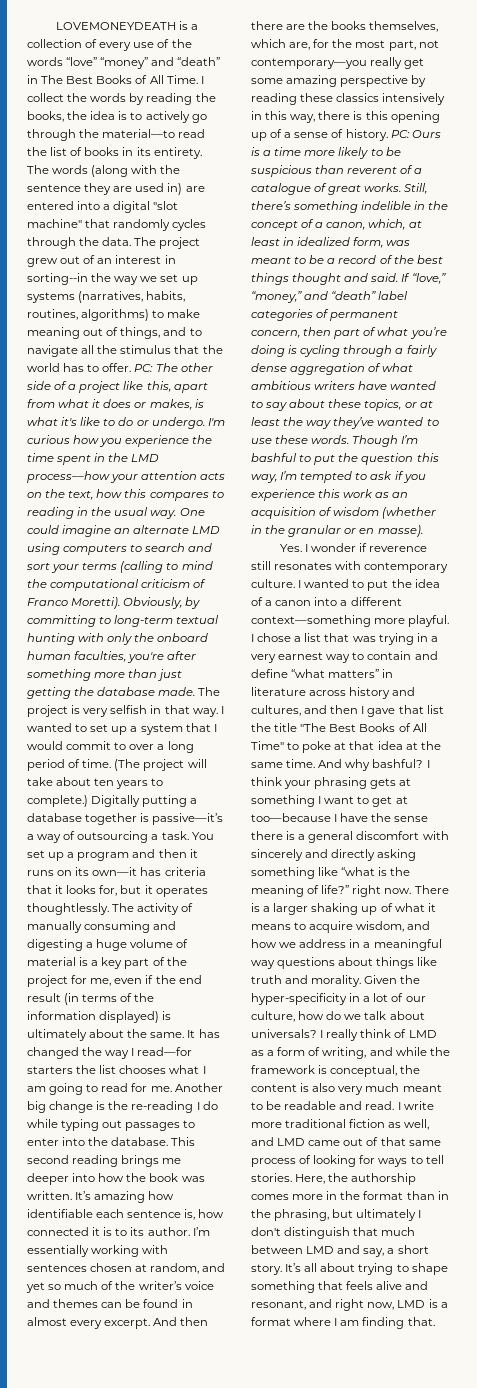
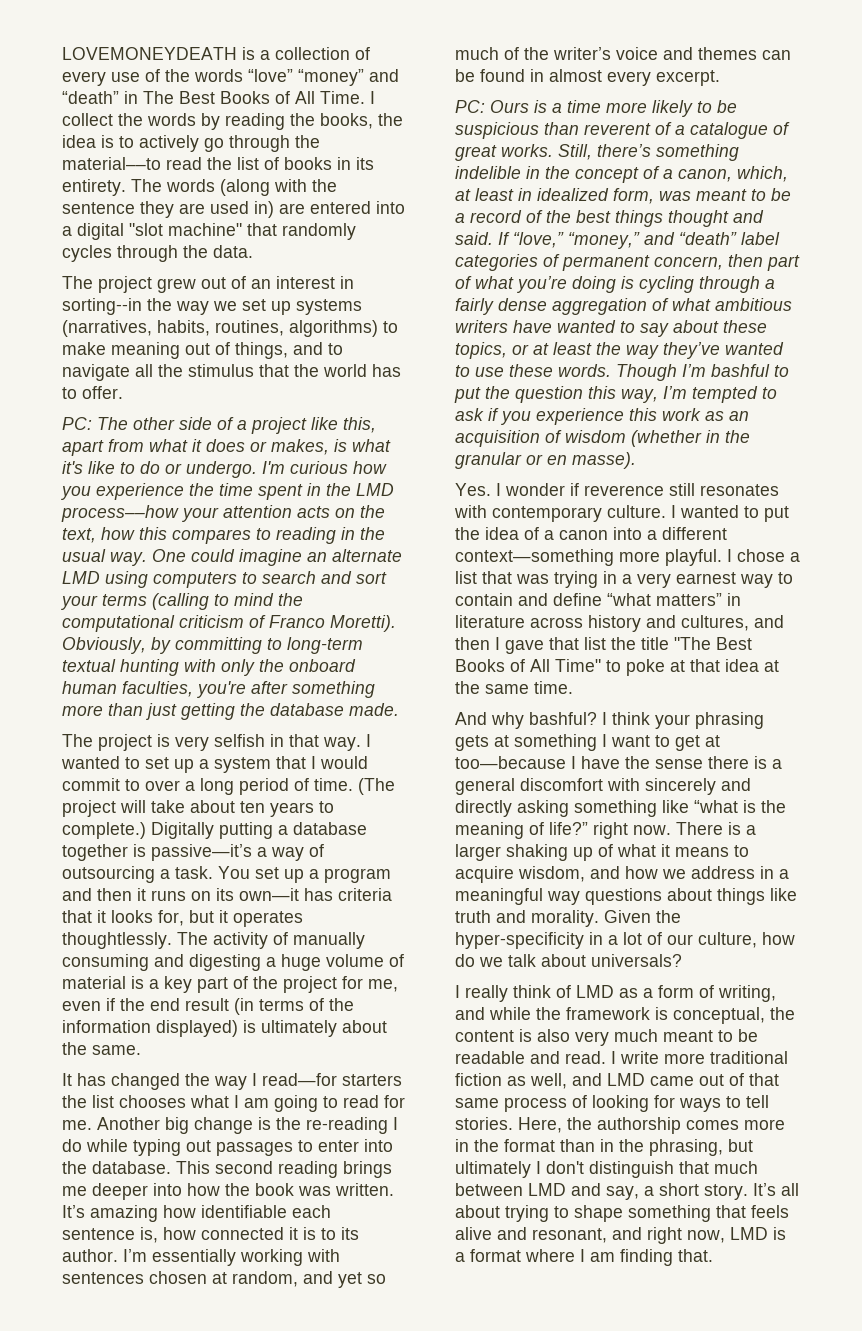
- The words (along with the sentence they are used in) are entered into a digital "slot machine" that randomly cycles through the data. The project grew out of an interest in sorting--in the way we set up systems (narratives, habits, routines, algorithms) to make meaning out of things, and to navigate all the stimulus that the world has to offer. PC:
+ The words (along with the sentence they are used in) are entered into a digital "slot machine" that randomly cycles through the data.
+ The project grew out of an interest in sorting--in the way we set up systems (narratives, habits, routines, algorithms) to make meaning out of things, and to navigate all the stimulus that the world has to offer.
+ PC:
- Obviously, by committing to long-term textual hunting with only the onboard human faculties, you're after something more than just getting the database made. The project is very selfish in that way.
+ Obviously, by committing to long-term textual hunting with only the onboard human faculties, you're after something more than just getting the database made.
+ The project is very selfish in that way.
- The activity of manually consuming and digesting a huge volume of material is a key part of the project for me, even if the end result (in terms of the information displayed) is ultimately about the same. It has changed the way I read—for starters the list chooses what I am going to read for me.
+ The activity of manually consuming and digesting a huge volume of material is a key part of the project for me, even if the end result (in terms of the information displayed) is ultimately about the same.
+ It has changed the way I read—for starters the list chooses what I am going to read for me.
- I’m essentially working with sentences chosen at random, and yet so much of the writer’s voice and themes can be found in almost every excerpt. And then there are the books themselves, which are, for the most part, not contemporary—you really get some amazing perspective by reading these classics intensively in this way, there is this opening up of a sense of history. PC: Ours is a time more likely to be suspicious than reverent of a catalogue of great works.
+ I’m essentially working with sentences chosen at random, and yet so much of the writer’s voice and themes can be found in almost every excerpt.
+ PC: Ours is a time more likely to be suspicious than reverent of a catalogue of great works.
- I chose a list that was trying in a very earnest way to contain and define “what matters” in literature across history and cultures, and then I gave that list the title "The Best Books of All Time" to poke at that idea at the same time. And why bashful?
+ I chose a list that was trying in a very earnest way to contain and define “what matters” in literature across history and cultures, and then I gave that list the title "The Best Books of All Time" to poke at that idea at the same time.
+ And why bashful?
- Given the hyper-specificity in a lot of our culture, how do we talk about universals? I really think of LMD as a form of writing, and while the framework is conceptual, the content is also very much meant to be readable and read.
+ Given the hyper-specificity in a lot of our culture, how do we talk about universals?
+ I really think of LMD as a form of writing, and while the framework is conceptual, the content is also very much meant to be readable and read.

